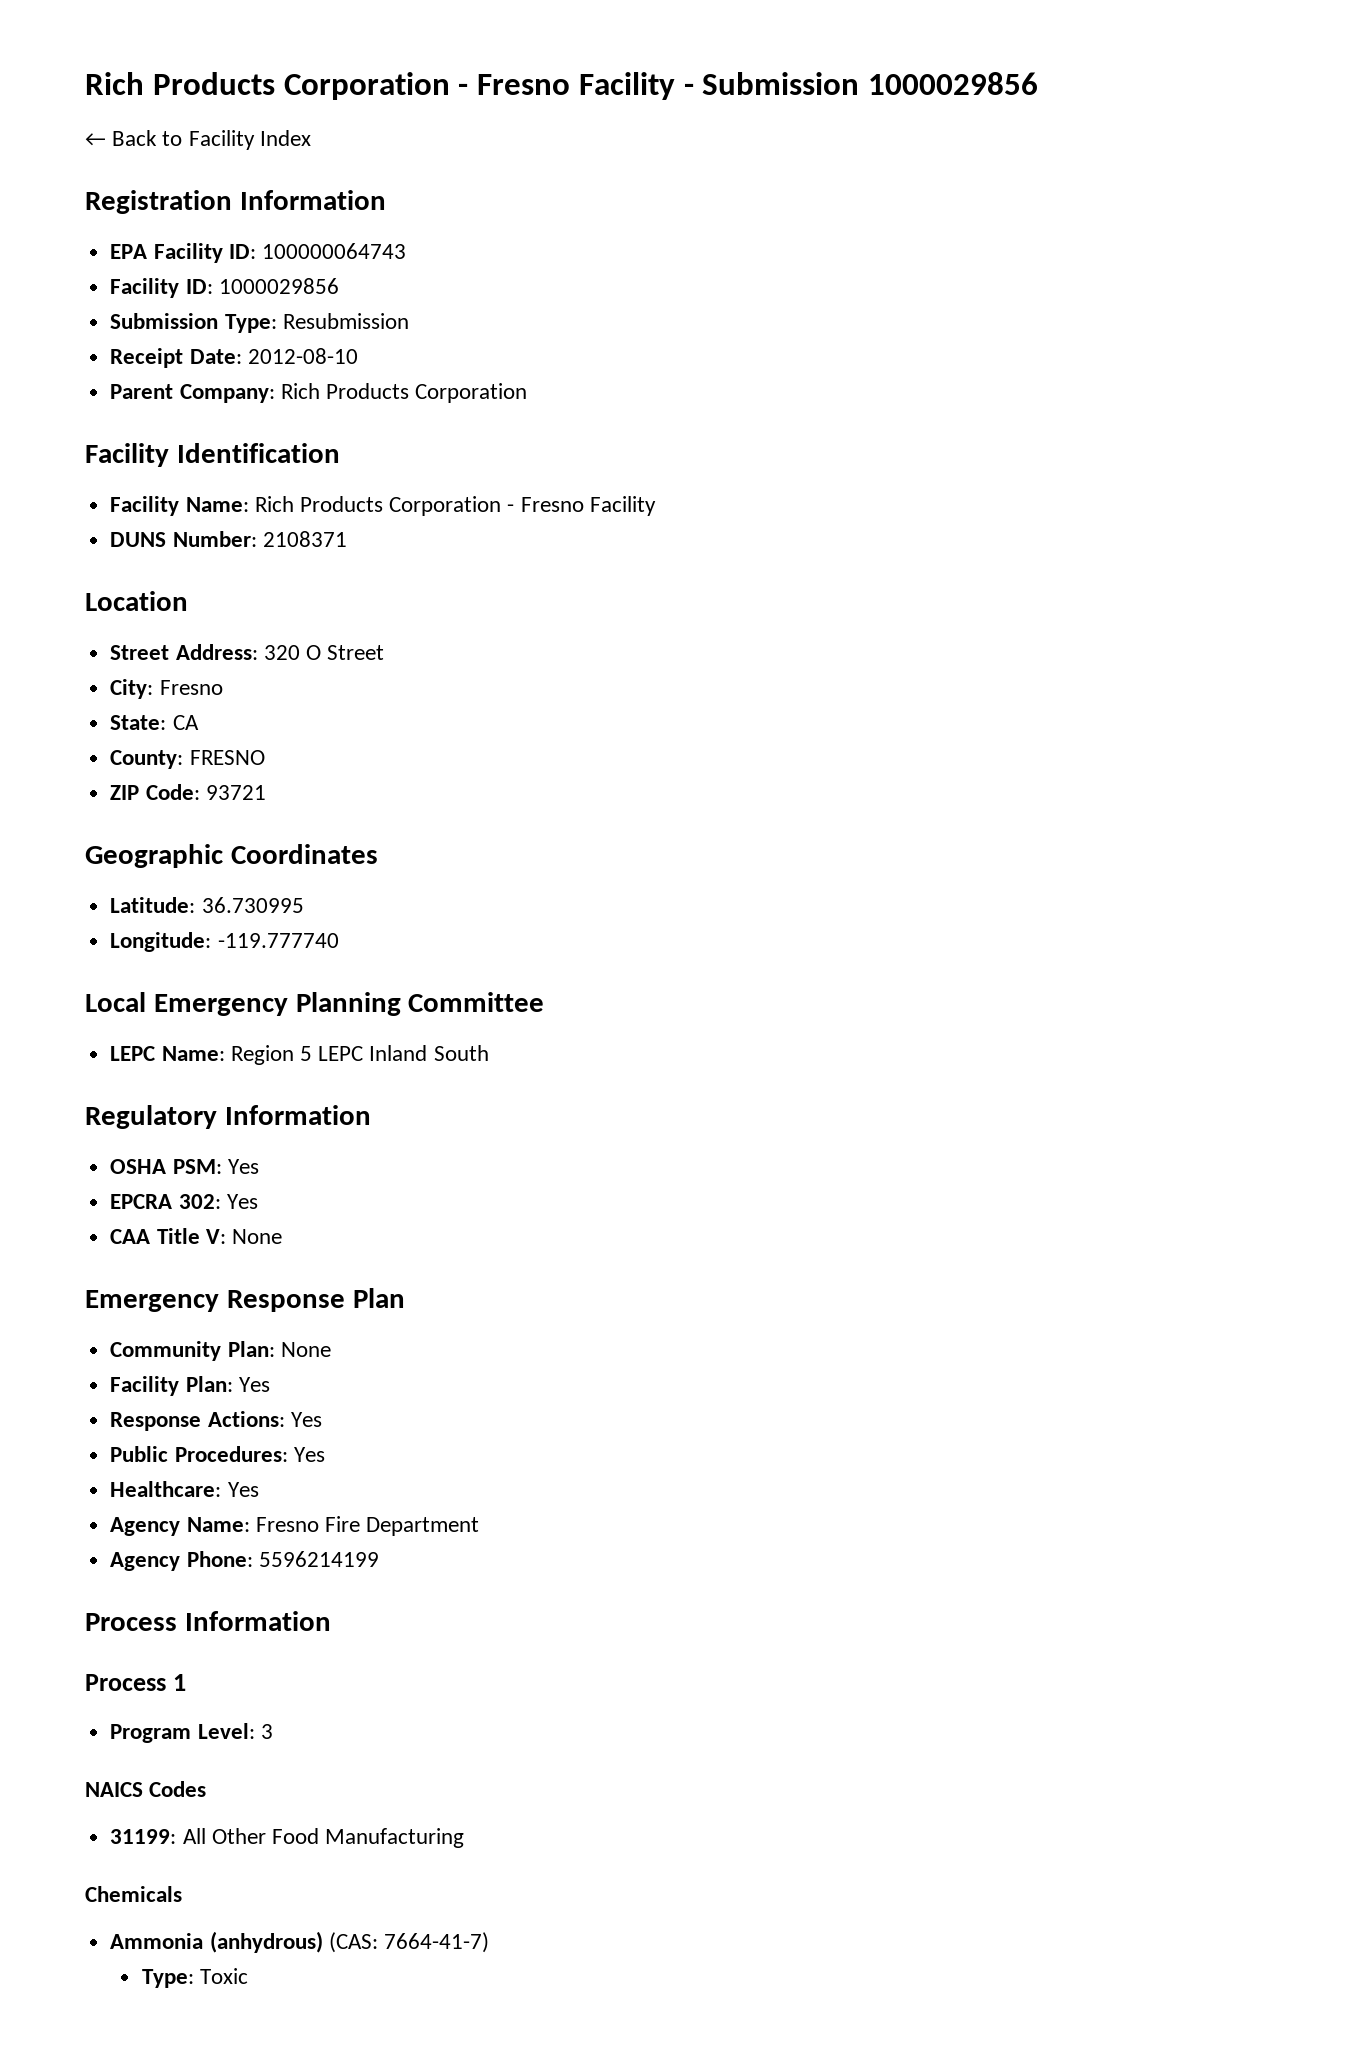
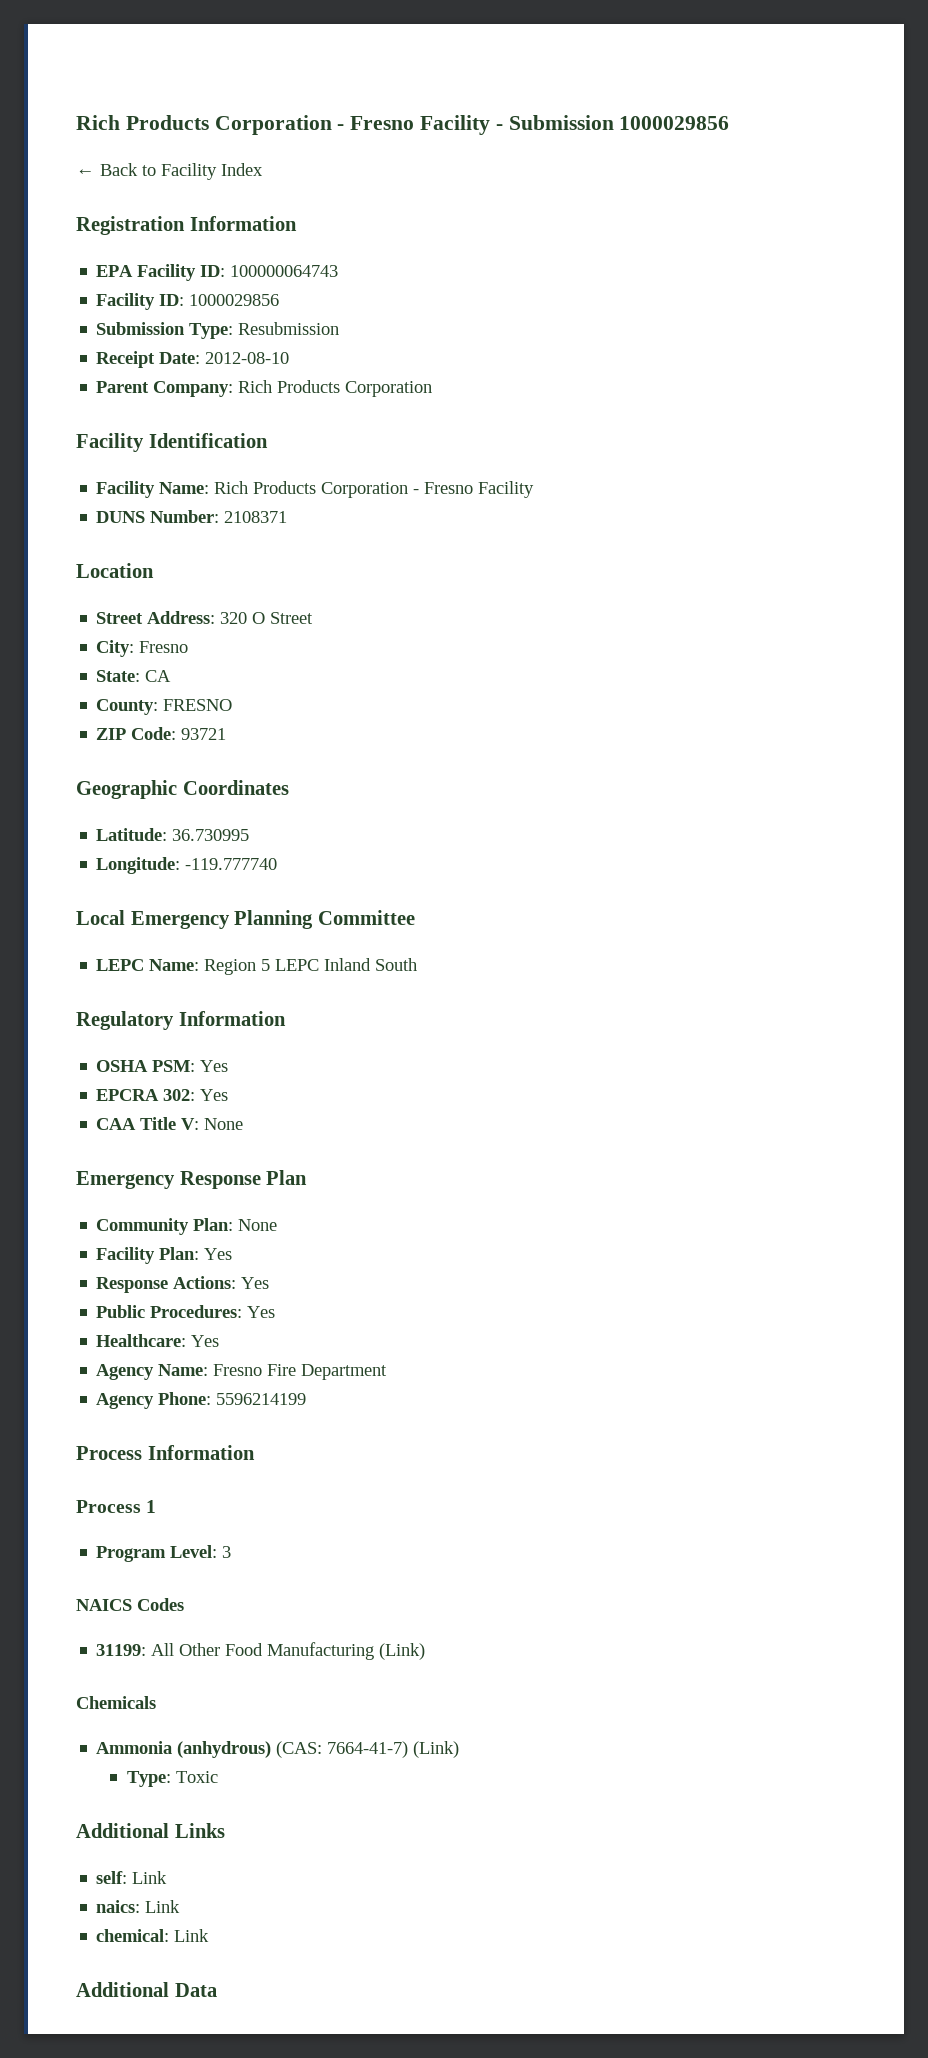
- 31199: All Other Food Manufacturing
+ 31199: All Other Food Manufacturing (Link)
- Ammonia (anhydrous) (CAS: 7664-41-7)
+ Ammonia (anhydrous) (CAS: 7664-41-7) (Link)
+ Additional Links
+ self: Link
+ naics: Link
+ chemical: Link
+ Additional Data

